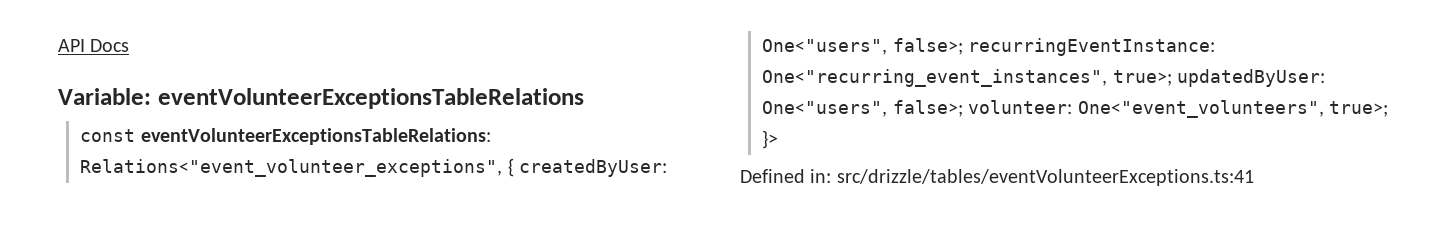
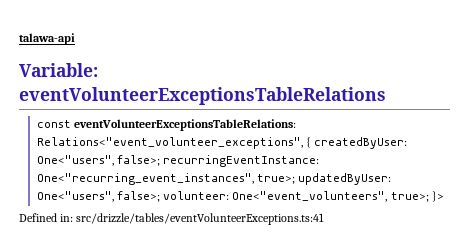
- API Docs
+ talawa-api

